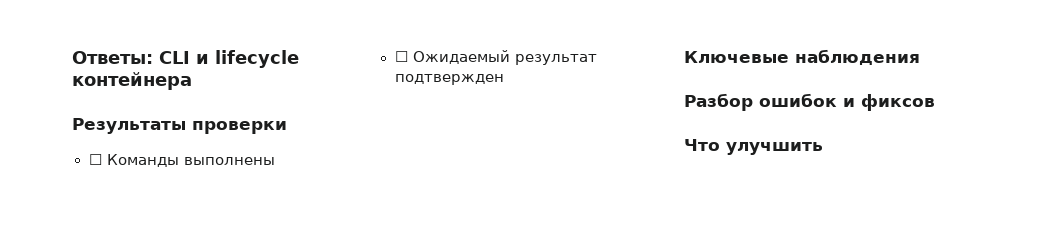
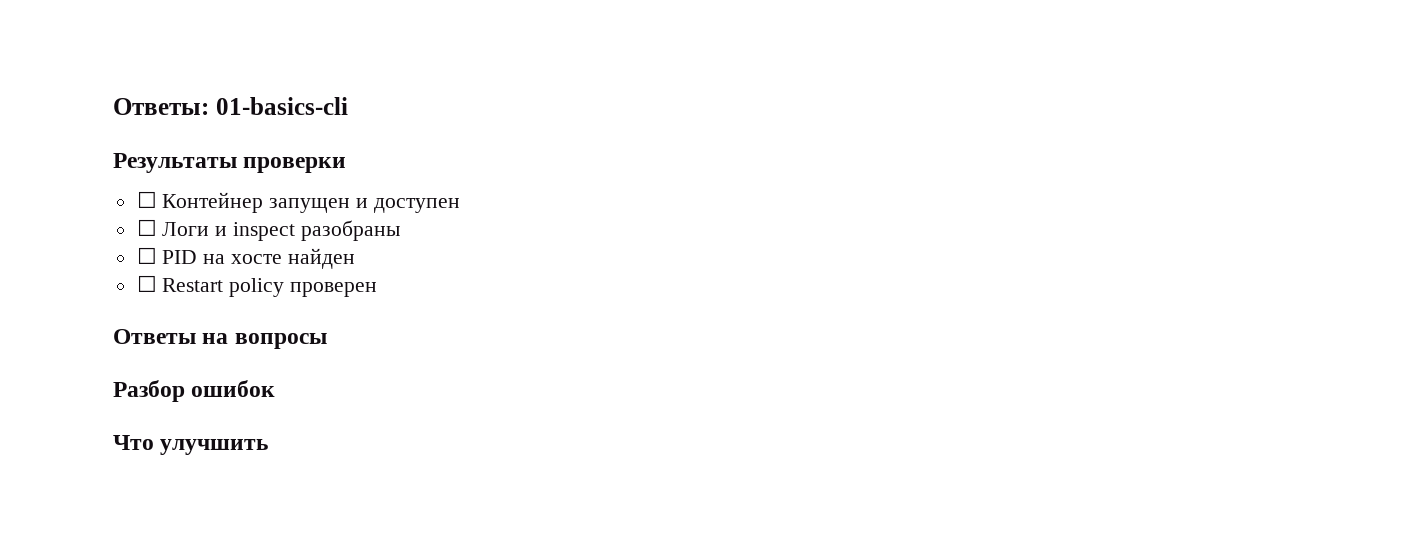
- Ответы: CLI и lifecycle контейнера
+ Ответы: 01-basics-cli
- ☐ Команды выполнены
- ☐ Ожидаемый результат подтвержден
- Ключевые наблюдения
+ ☐ Контейнер запущен и доступен
+ ☐ Логи и inspect разобраны
+ ☐ PID на хосте найден
+ ☐ Restart policy проверен
+ Ответы на вопросы
- Разбор ошибок и фиксов
+ Разбор ошибок

